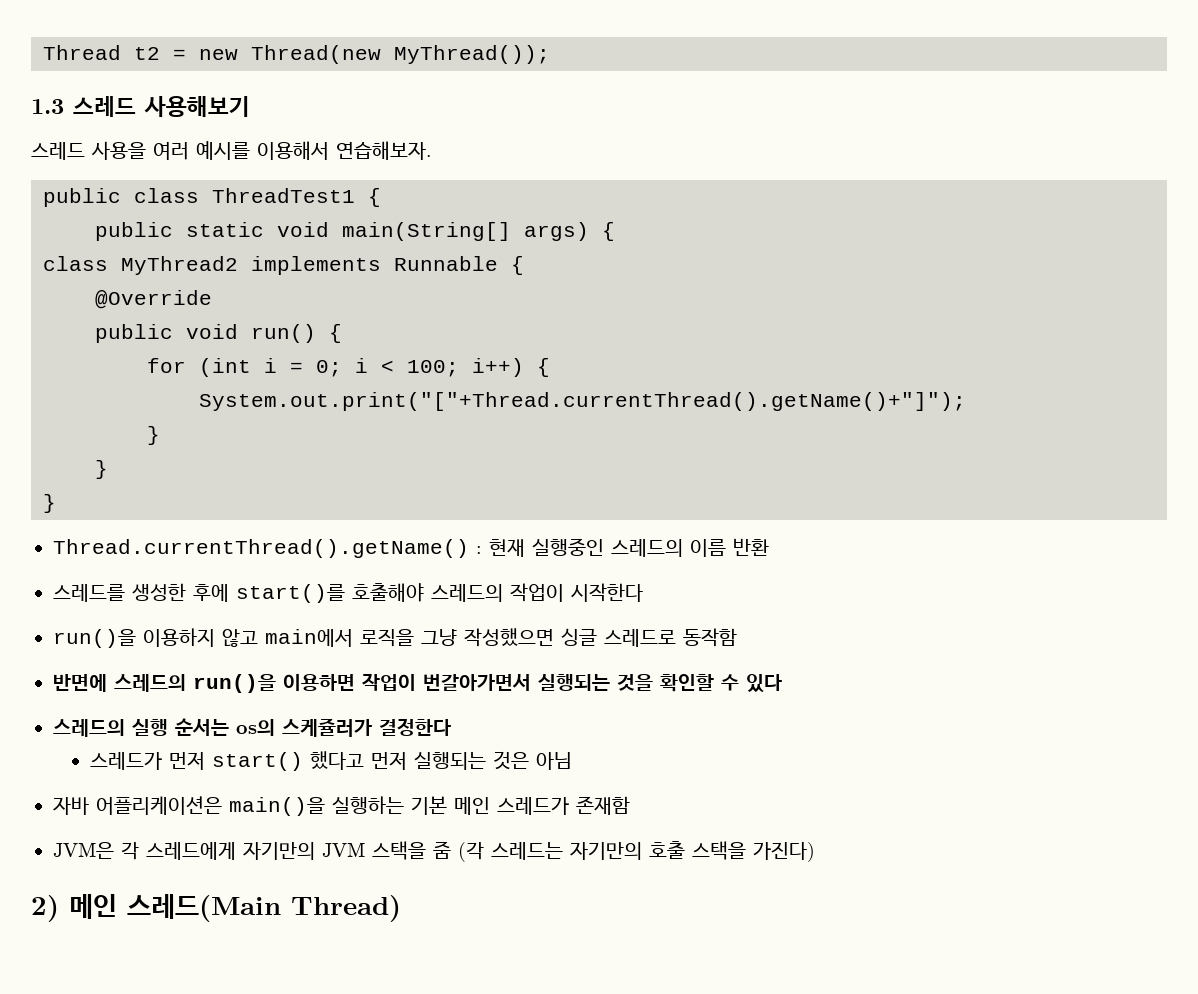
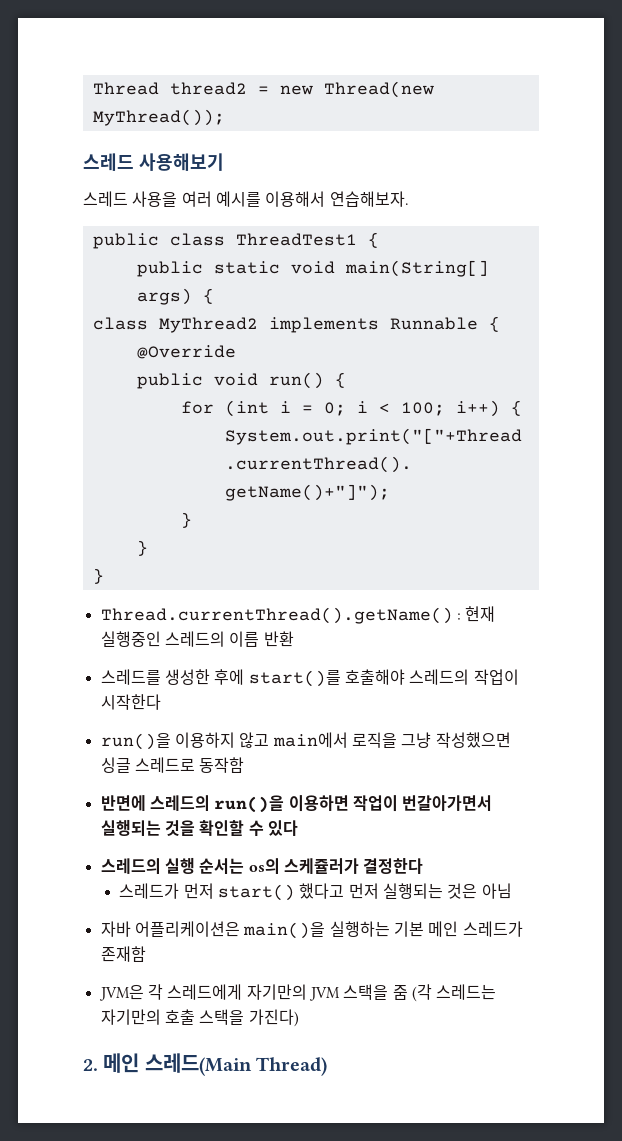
- Thread t2 = new Thread(new MyThread());
+ Thread thread2 = new Thread(new MyThread());
- 1.3 스레드 사용해보기
+ 스레드 사용해보기
- 2) 메인 스레드(Main Thread)
+ 2. 메인 스레드(Main Thread)

